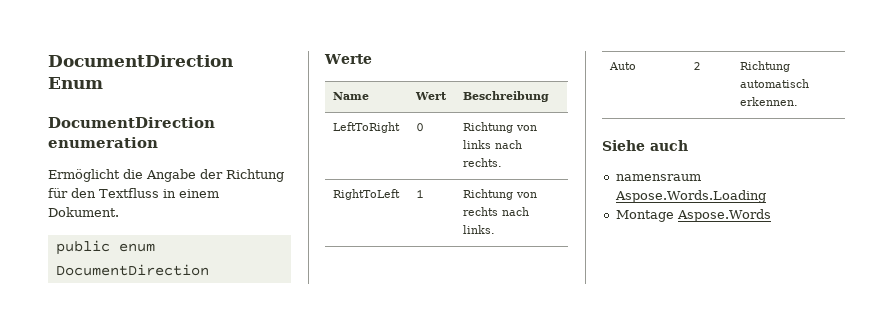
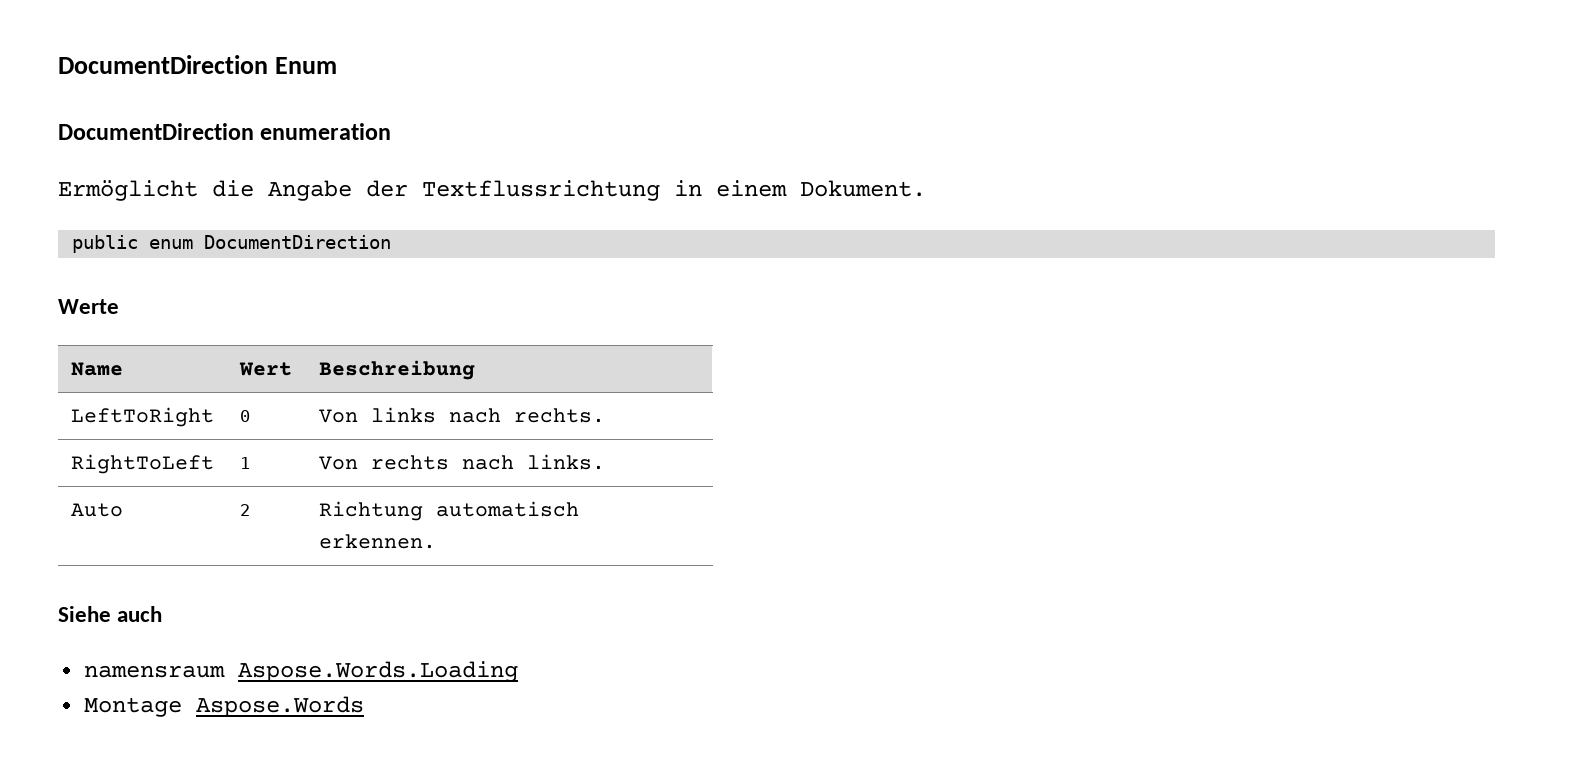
- Ermöglicht die Angabe der Richtung für den Textfluss in einem Dokument.
+ Ermöglicht die Angabe der Textflussrichtung in einem Dokument.
- LeftToRight | 0 | Richtung von links nach rechts.
+ LeftToRight | 0 | Von links nach rechts.
- RightToLeft | 1 | Richtung von rechts nach links.
+ RightToLeft | 1 | Von rechts nach links.

